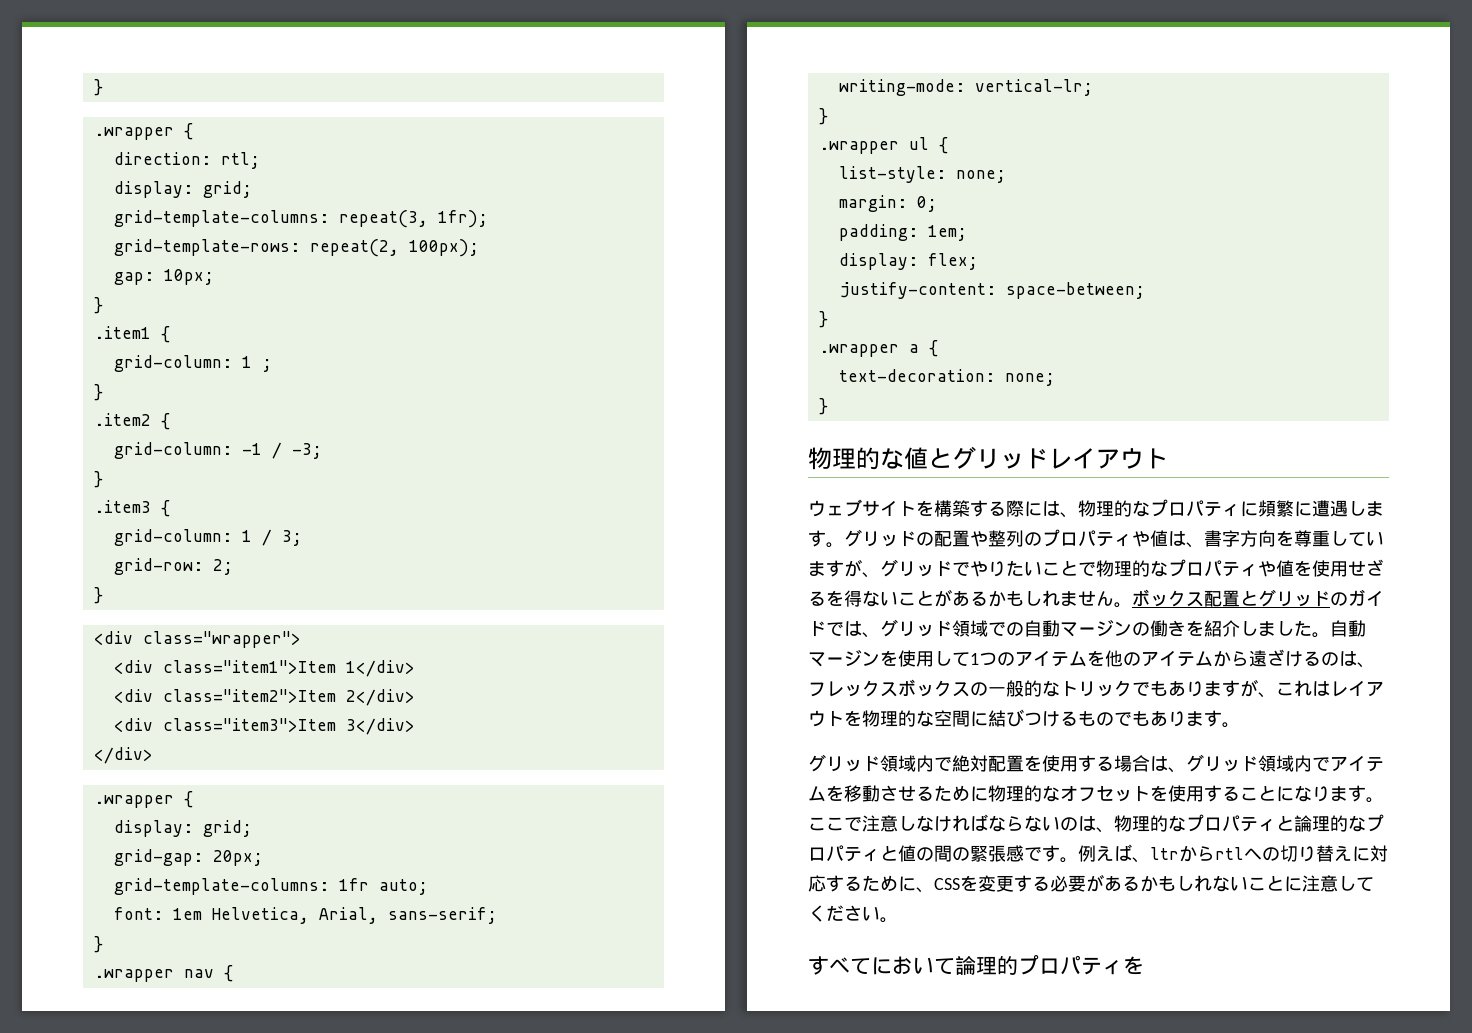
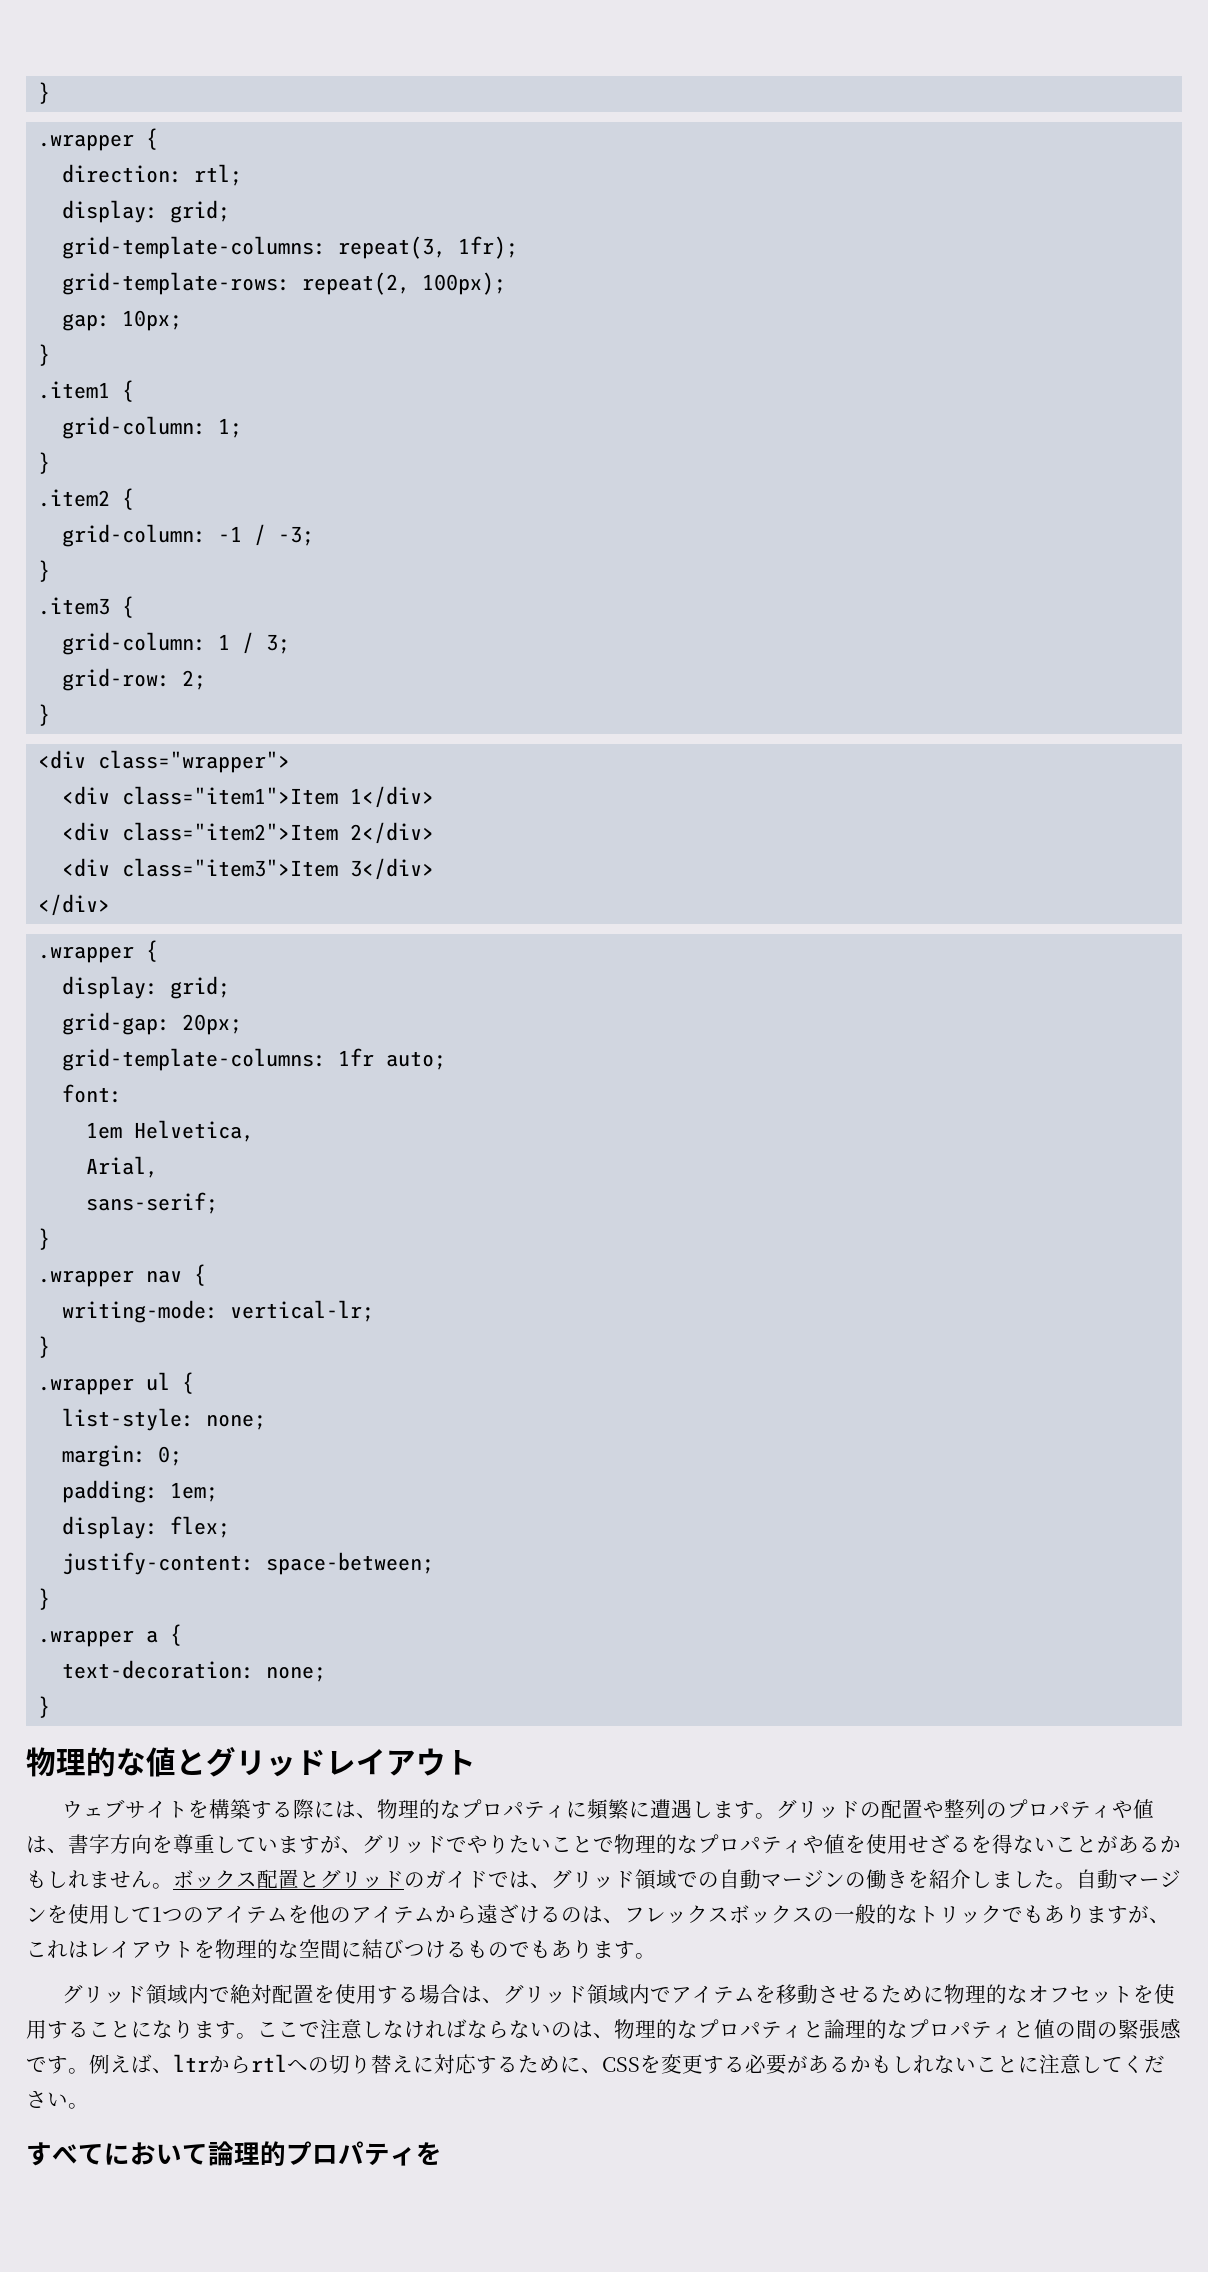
- grid-column: 1 ;
+ grid-column: 1;
- font: 1em Helvetica, Arial, sans-serif;
+ font:
+ 1em Helvetica,
+ Arial,
+ sans-serif;

